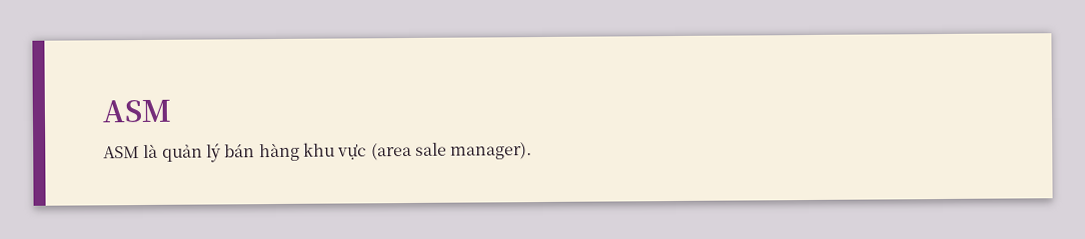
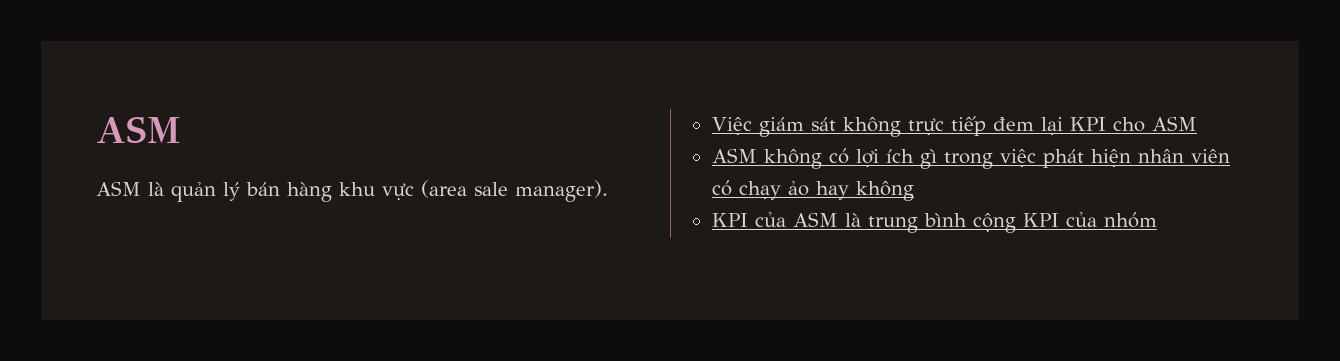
+ Việc giám sát không trực tiếp đem lại KPI cho ASM
+ ASM không có lợi ích gì trong việc phát hiện nhân viên có chạy ảo hay không
+ KPI của ASM là trung bình cộng KPI của nhóm

